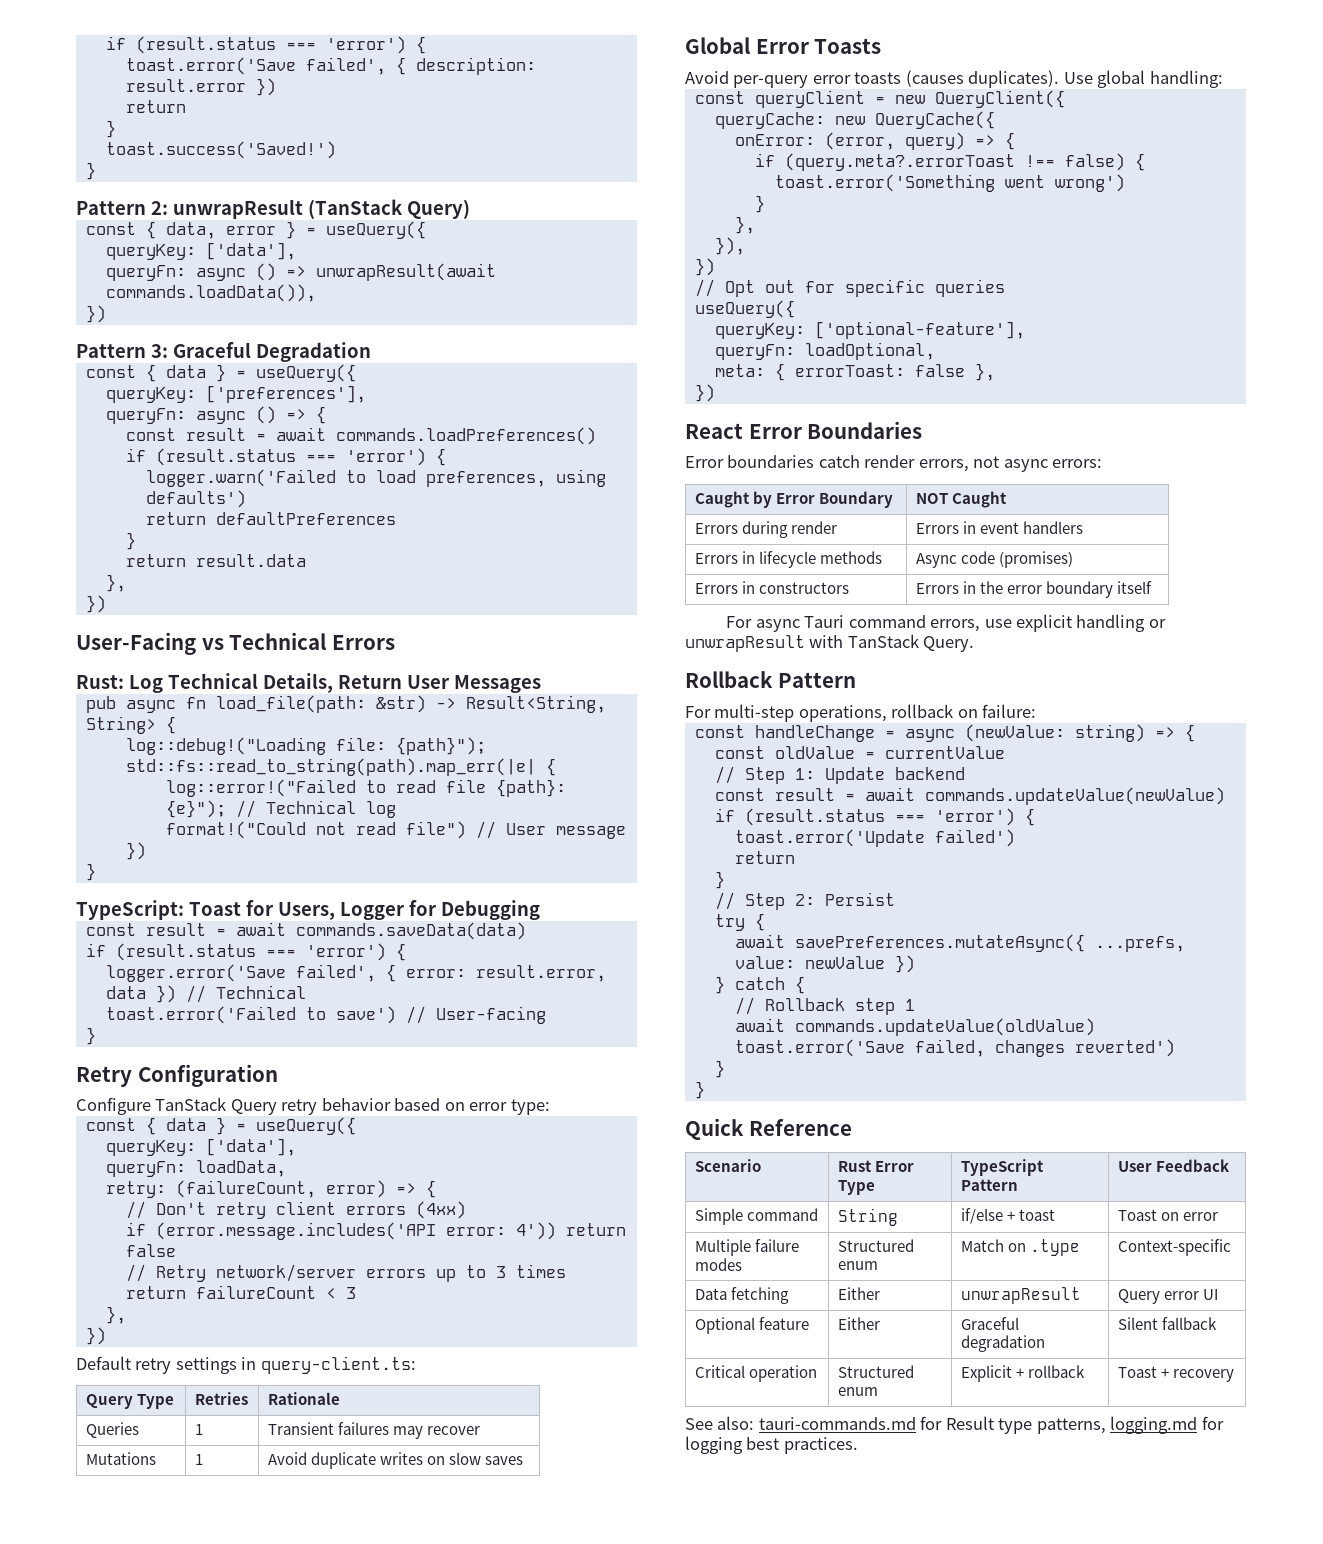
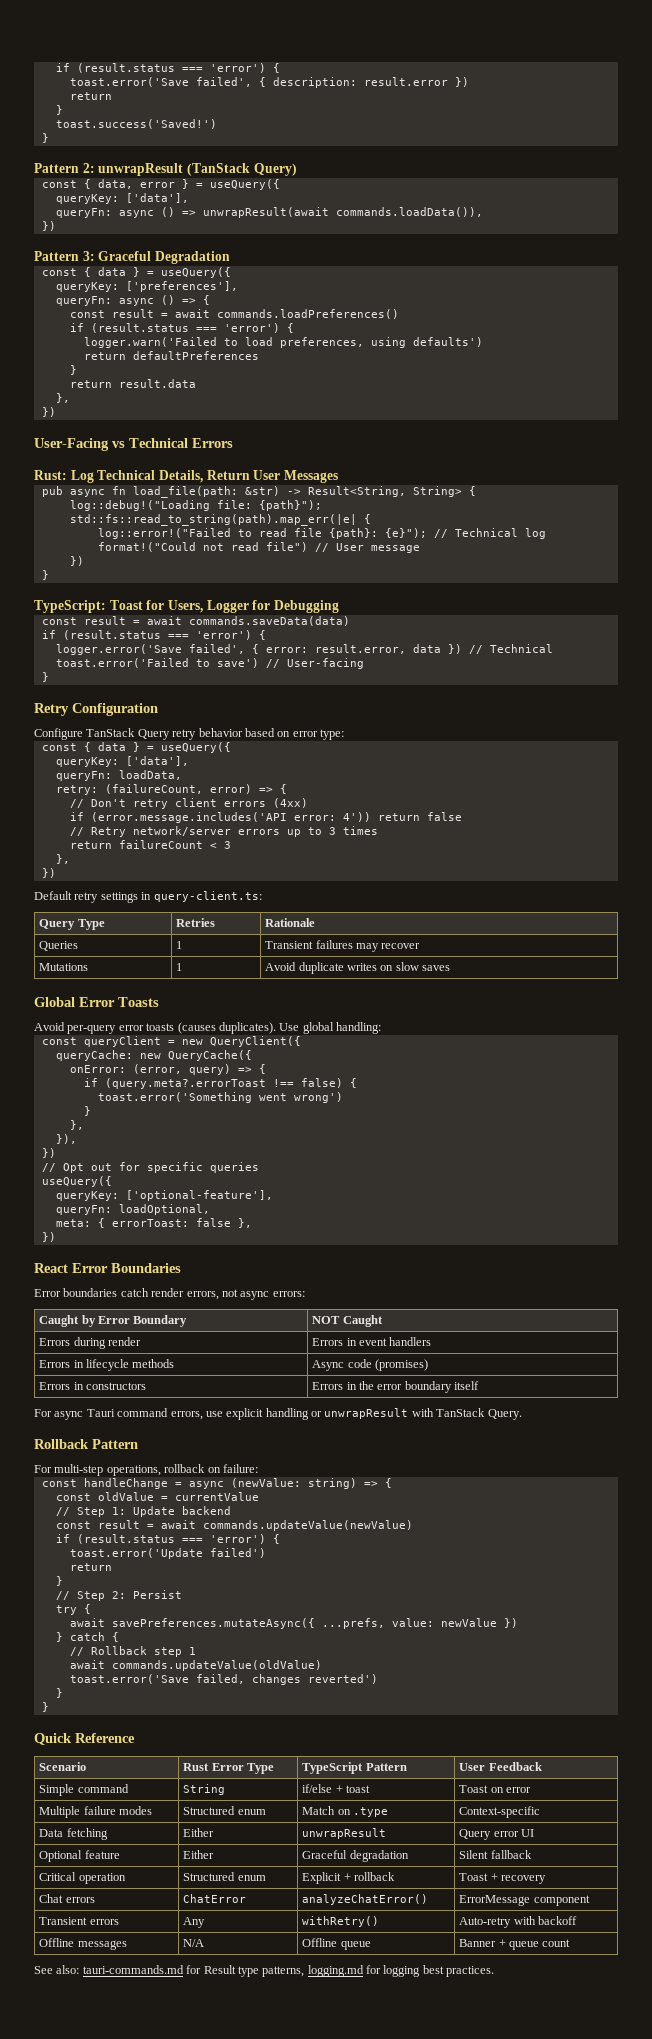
+ Chat errors | ChatError | analyzeChatError() | ErrorMessage component
+ Transient errors | Any | withRetry() | Auto-retry with backoff
+ Offline messages | N/A | Offline queue | Banner + queue count

